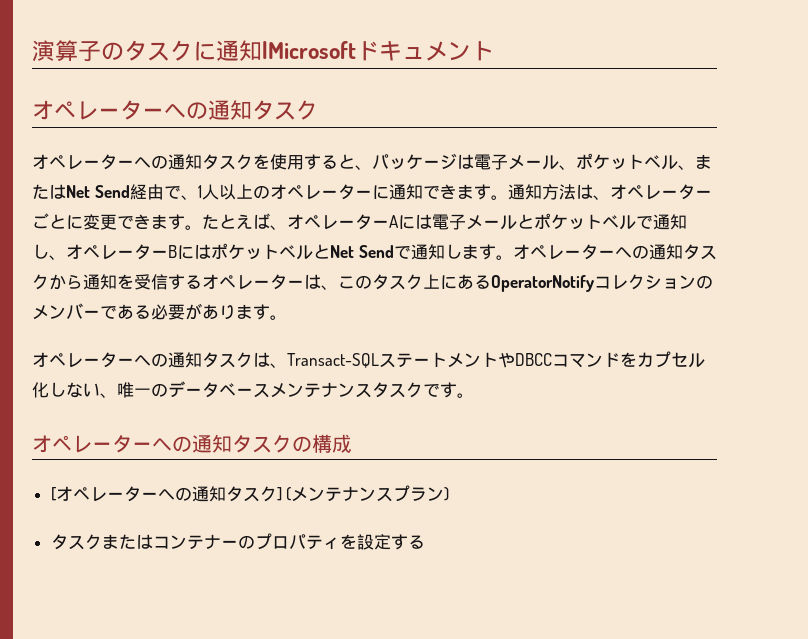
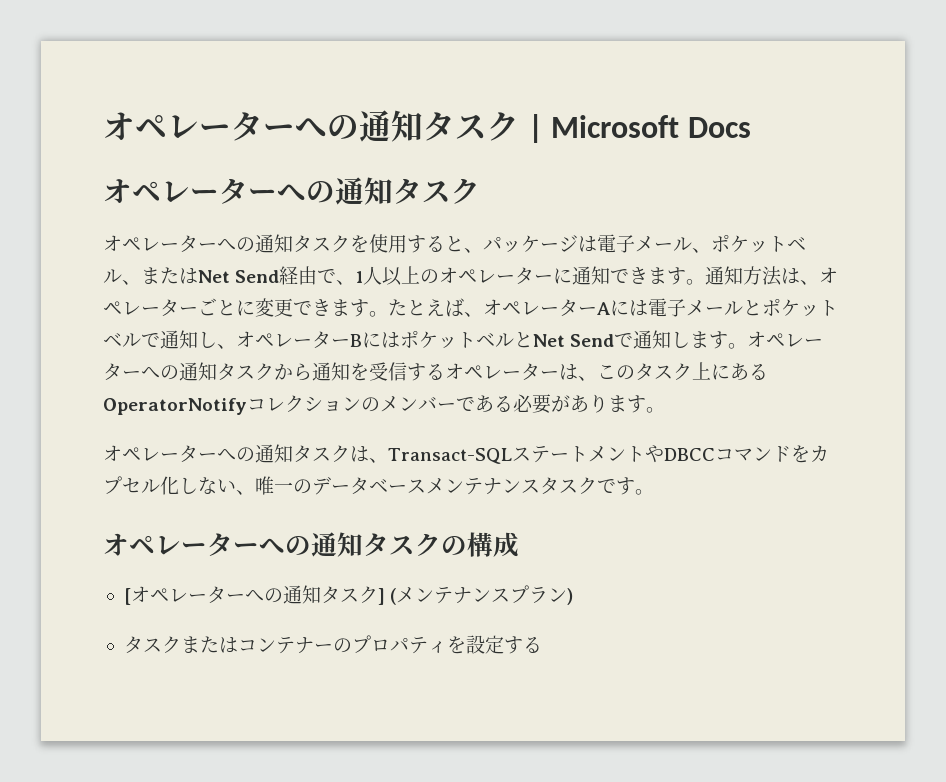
- 演算子のタスクに通知|Microsoftドキュメント
+ オペレーターへの通知タスク | Microsoft Docs

